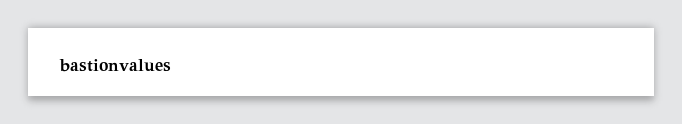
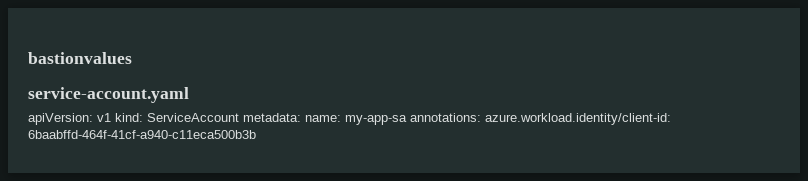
+ service-account.yaml
+ apiVersion: v1 kind: ServiceAccount metadata: name: my-app-sa annotations: azure.workload.identity/client-id: 6baabffd-464f-41cf-a940-c11eca500b3b

